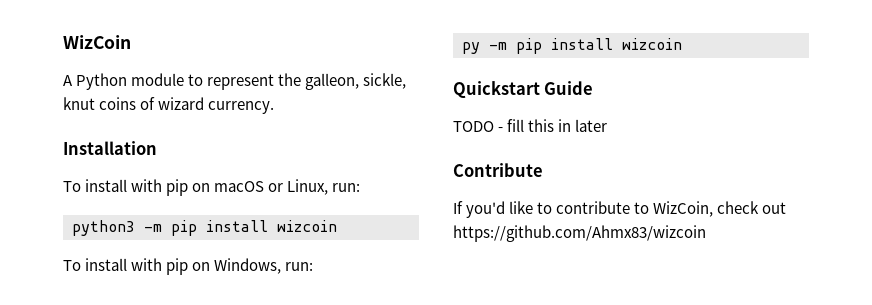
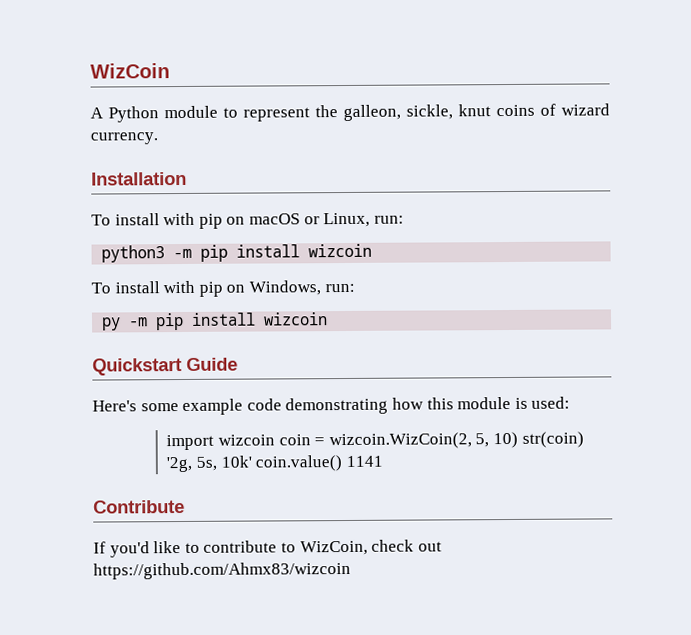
- TODO - fill this in later
+ Here's some example code demonstrating how this module is used:
+ import wizcoin coin = wizcoin.WizCoin(2, 5, 10) str(coin) '2g, 5s, 10k' coin.value() 1141

